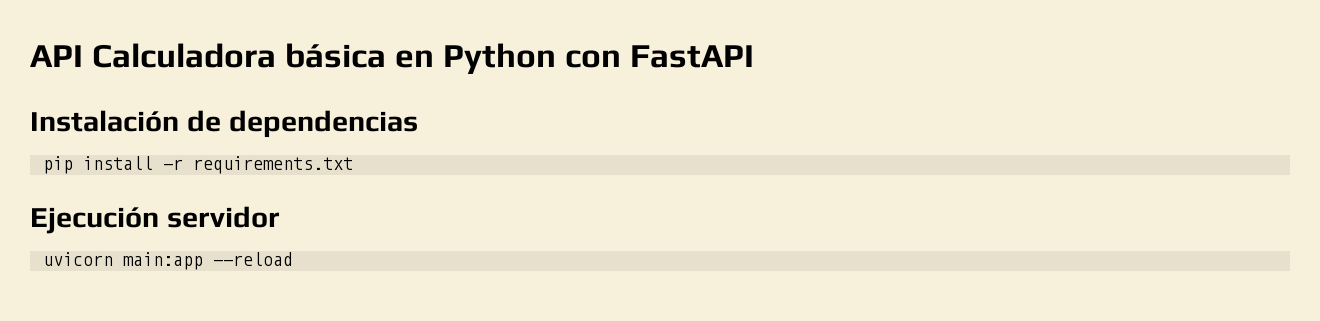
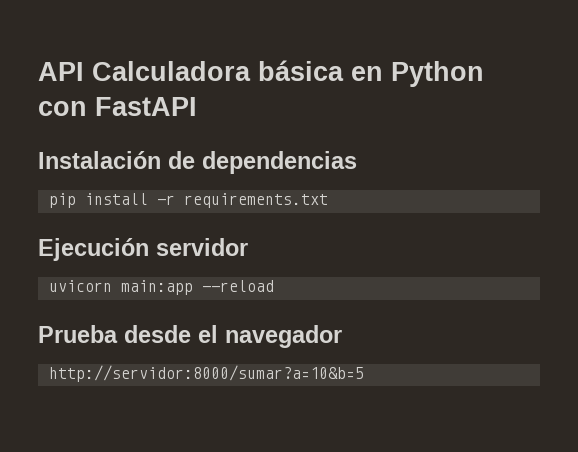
+ Prueba desde el navegador
+ http://servidor:8000/sumar?a=10&b=5

